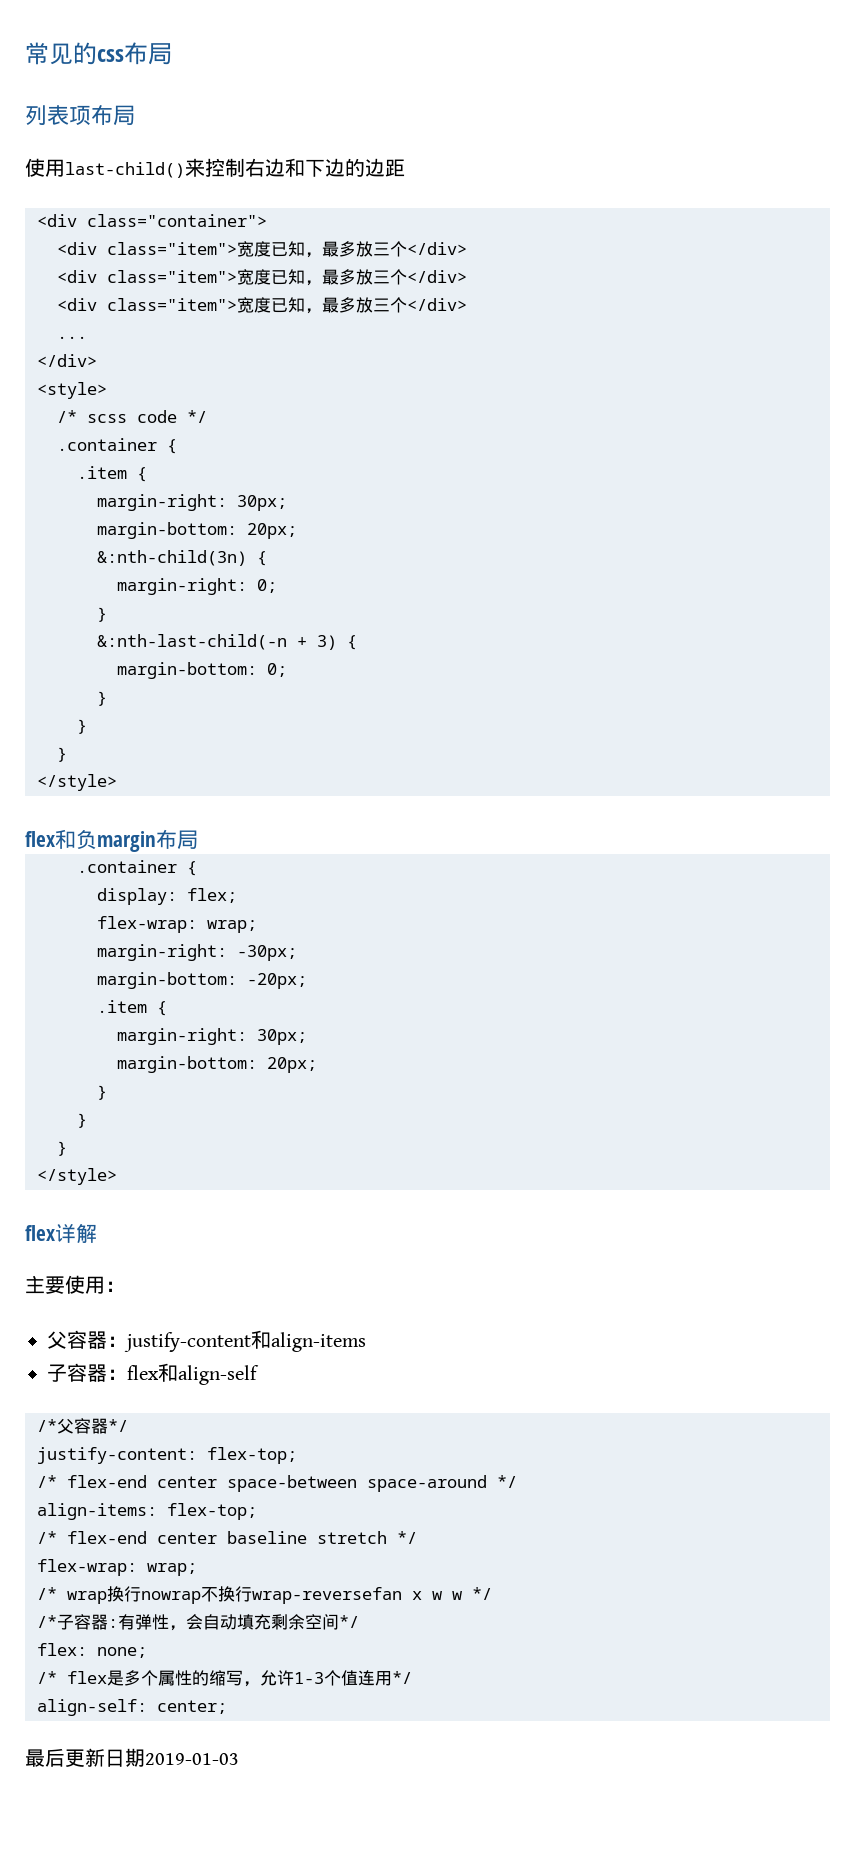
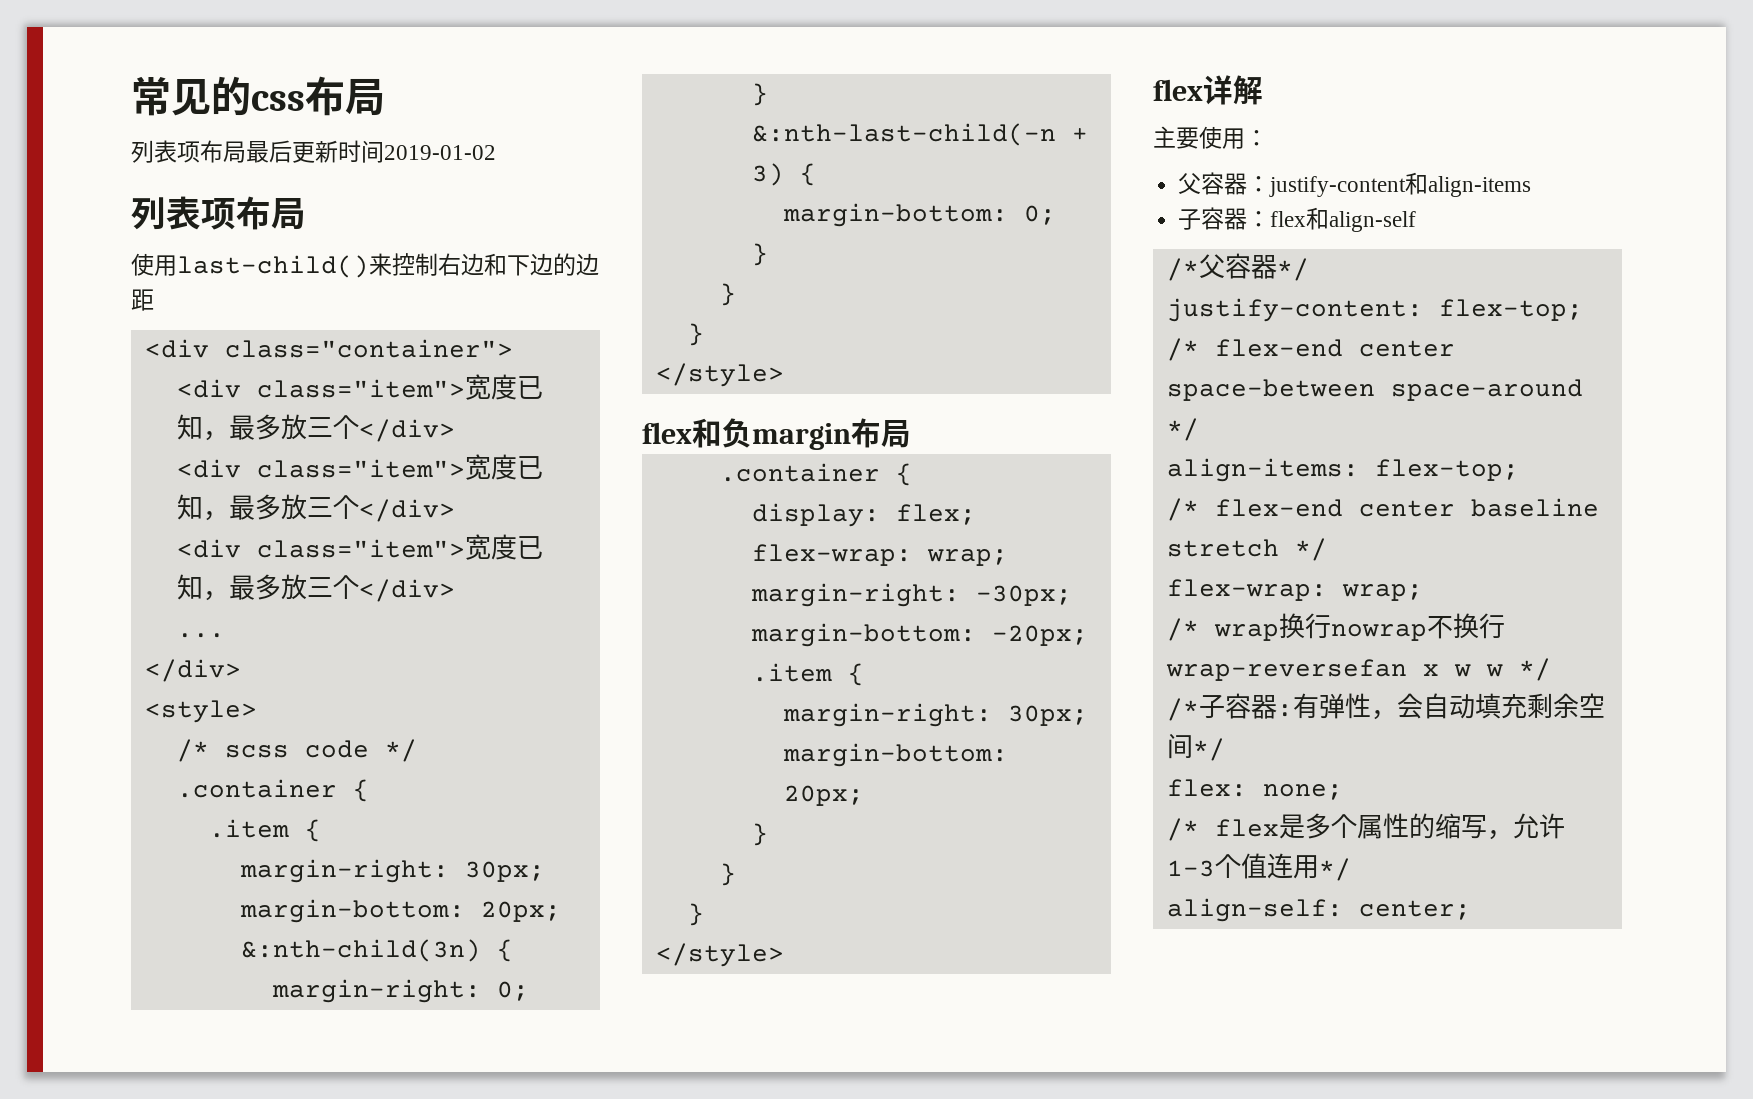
+ 列表项布局最后更新时间2019-01-02
- 最后更新日期2019-01-03

